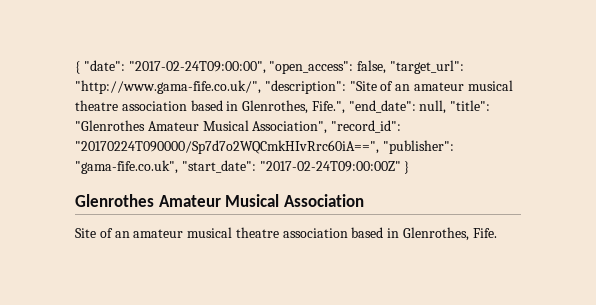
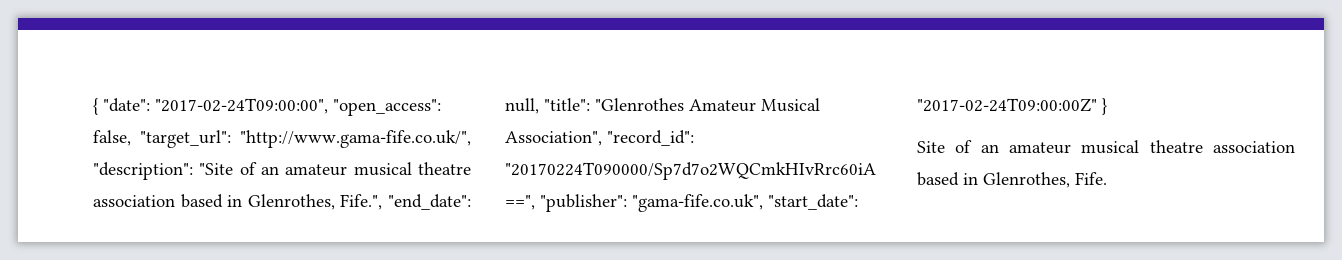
- Glenrothes Amateur Musical Association

